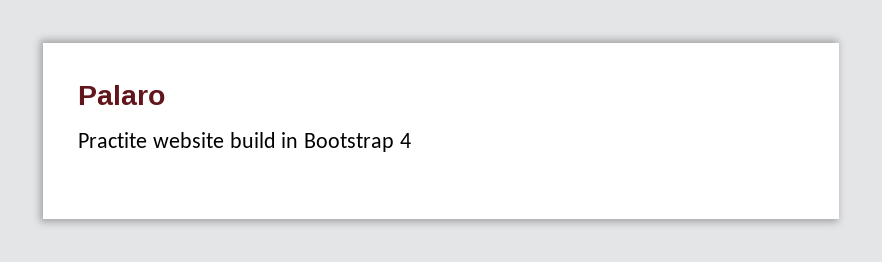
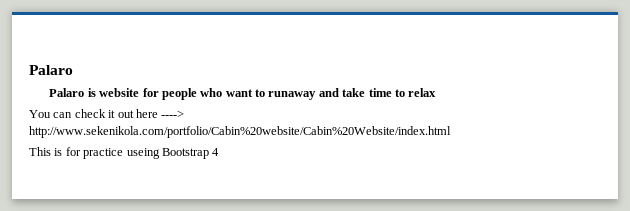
- Practite website build in Bootstrap 4
+ Palaro is website for people who want to runaway and take time to relax
+ You can check it out here ----> http://www.sekenikola.com/portfolio/Cabin%20website/Cabin%20Website/index.html
+ This is for practice useing Bootstrap 4

